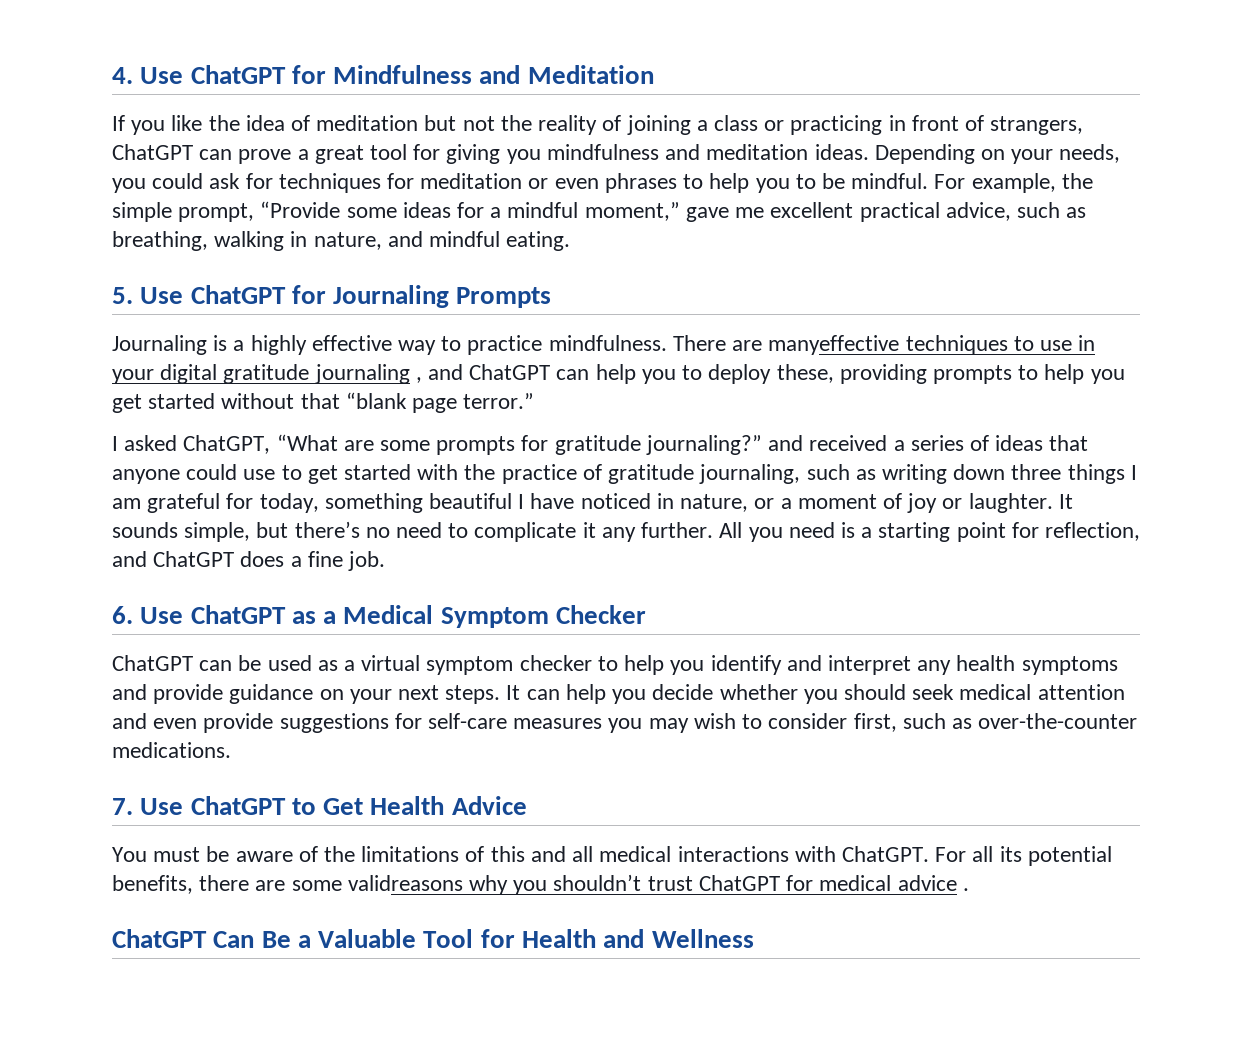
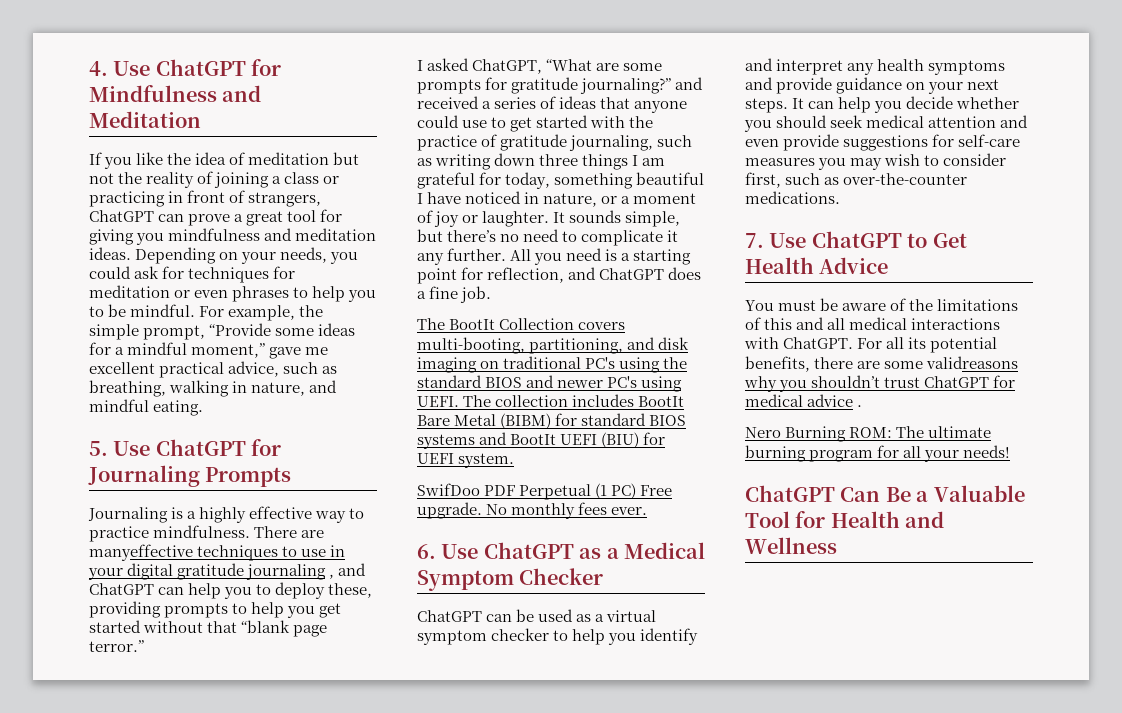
+ The BootIt Collection covers multi-booting, partitioning, and disk imaging on traditional PC's using the standard BIOS and newer PC's using UEFI. The collection includes BootIt Bare Metal (BIBM) for standard BIOS systems and BootIt UEFI (BIU) for UEFI system.
+ SwifDoo PDF Perpetual (1 PC) Free upgrade. No monthly fees ever.
+ Nero Burning ROM: The ultimate burning program for all your needs!

